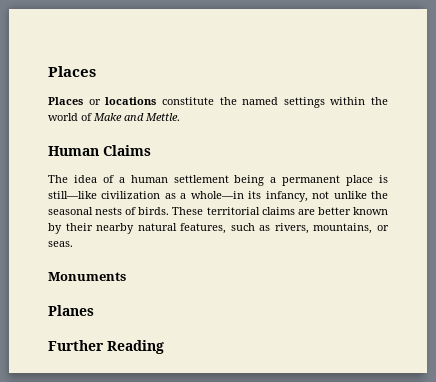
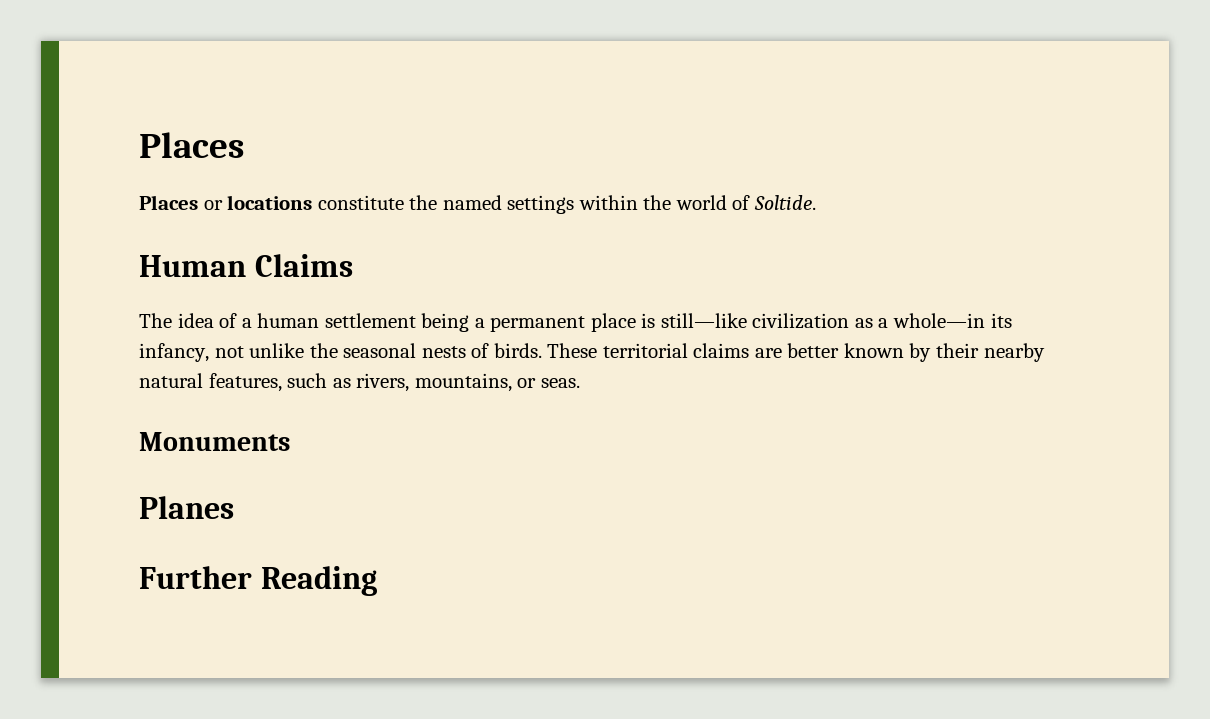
- Places or locations constitute the named settings within the world of Make and Mettle.
+ Places or locations constitute the named settings within the world of Soltide.

